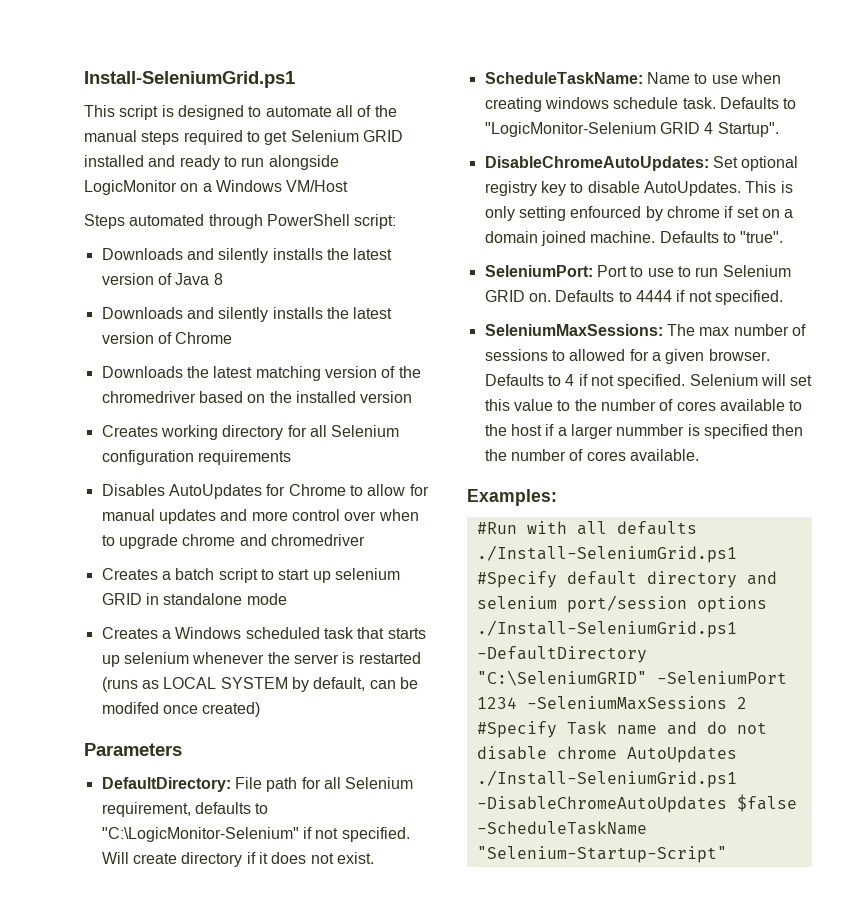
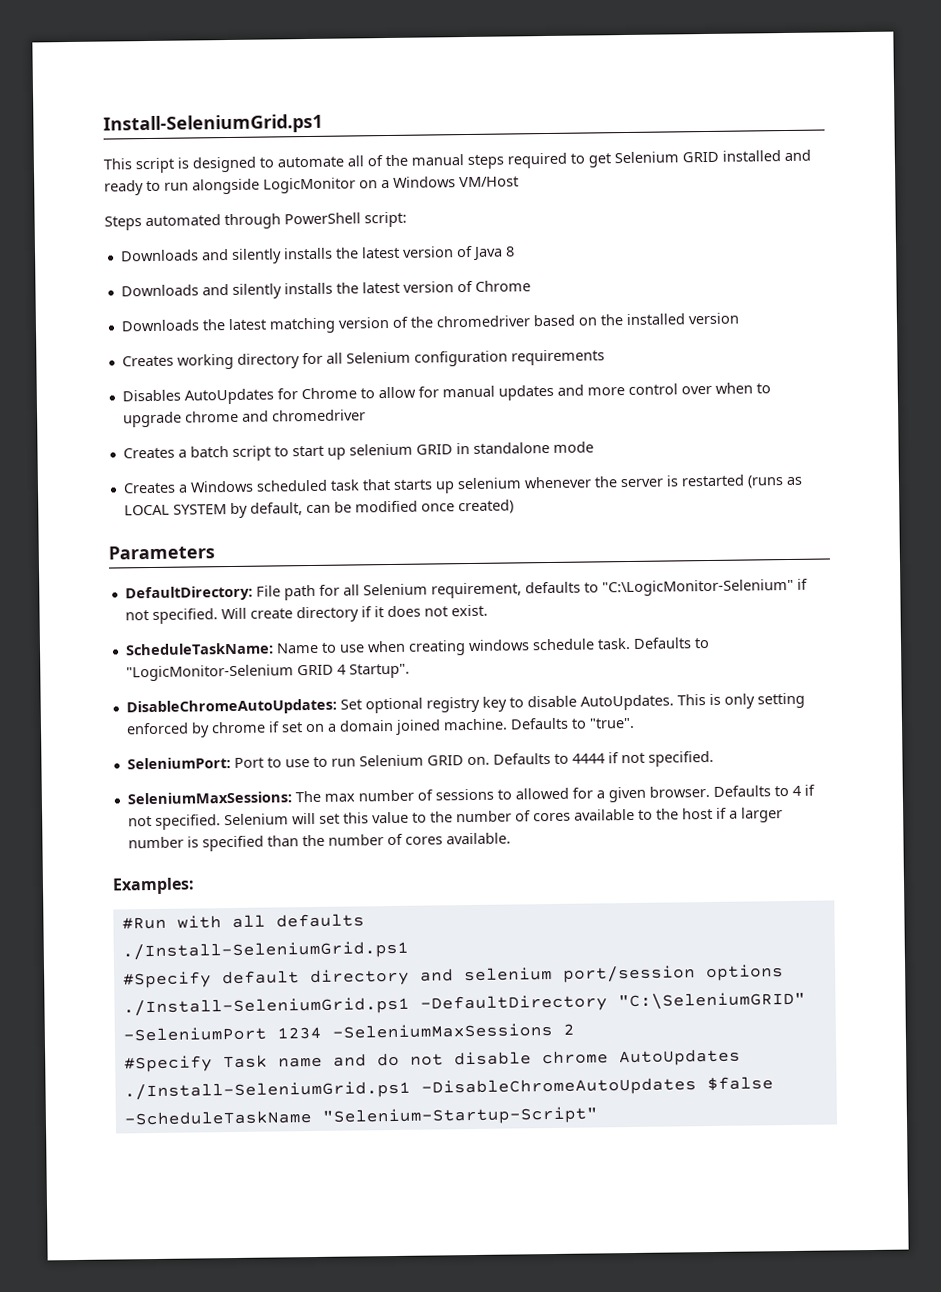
- Creates a Windows scheduled task that starts up selenium whenever the server is restarted (runs as LOCAL SYSTEM by default, can be modifed once created)
+ Creates a Windows scheduled task that starts up selenium whenever the server is restarted (runs as LOCAL SYSTEM by default, can be modified once created)
- This is only setting enfourced by chrome if set on a domain joined machine.
+ This is only setting enforced by chrome if set on a domain joined machine.
- Selenium will set this value to the number of cores available to the host if a larger nummber is specified then the number of cores available.
+ Selenium will set this value to the number of cores available to the host if a larger number is specified than the number of cores available.

